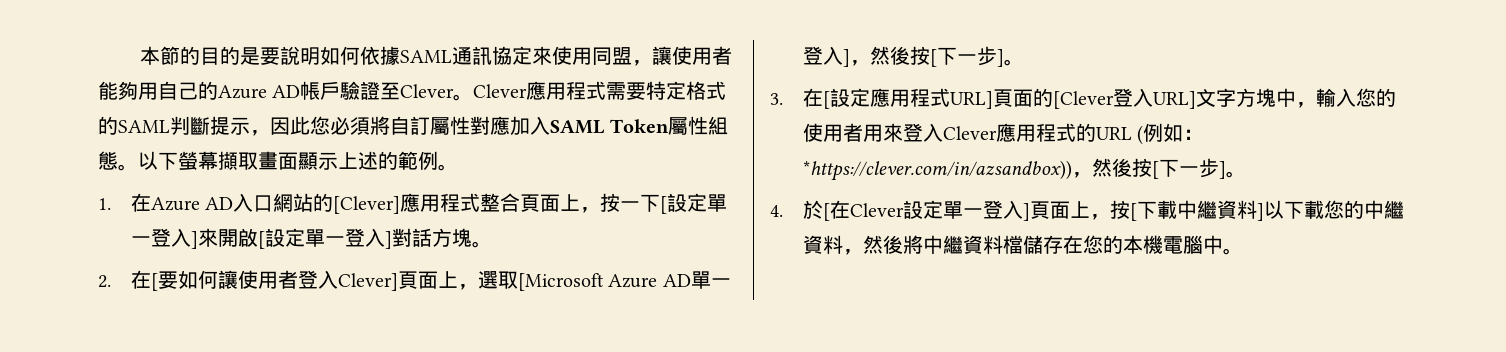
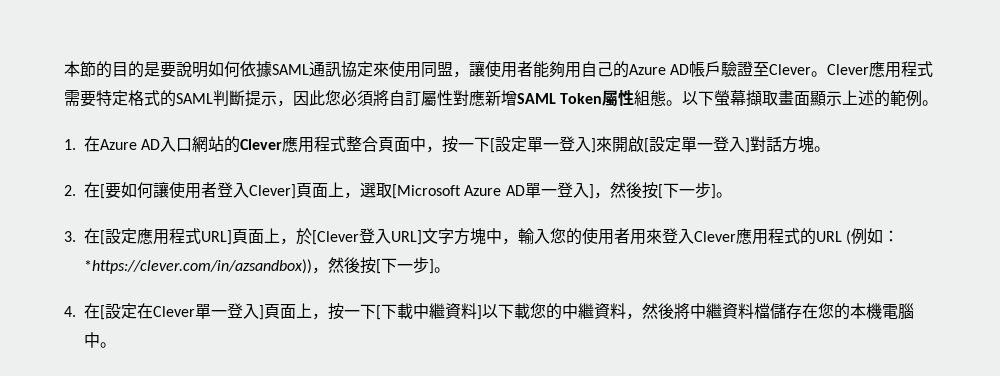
- Clever應用程式需要特定格式的SAML判斷提示，因此您必須將自訂屬性對應加入SAML Token屬性組態。
+ Clever應用程式需要特定格式的SAML判斷提示，因此您必須將自訂屬性對應新增SAML Token屬性組態。
- 1.在Azure AD入口網站的[Clever]應用程式整合頁面上，按一下[設定單一登入]來開啟[設定單一登入]對話方塊。
+ 1.在Azure AD入口網站的Clever應用程式整合頁面中，按一下[設定單一登入]來開啟[設定單一登入]對話方塊。
- 3.在[設定應用程式URL]頁面的[Clever登入URL]文字方塊中，輸入您的使用者用來登入Clever應用程式的URL (例如：*https://clever.com/in/azsandbox))，然後按[下一步]。
+ 3.在[設定應用程式URL]頁面上，於[Clever登入URL]文字方塊中，輸入您的使用者用來登入Clever應用程式的URL (例如：*https://clever.com/in/azsandbox))，然後按[下一步]。
- 4.於[在Clever設定單一登入]頁面上，按[下載中繼資料]以下載您的中繼資料，然後將中繼資料檔儲存在您的本機電腦中。
+ 4.在[設定在Clever單一登入]頁面上，按一下[下載中繼資料]以下載您的中繼資料，然後將中繼資料檔儲存在您的本機電腦中。

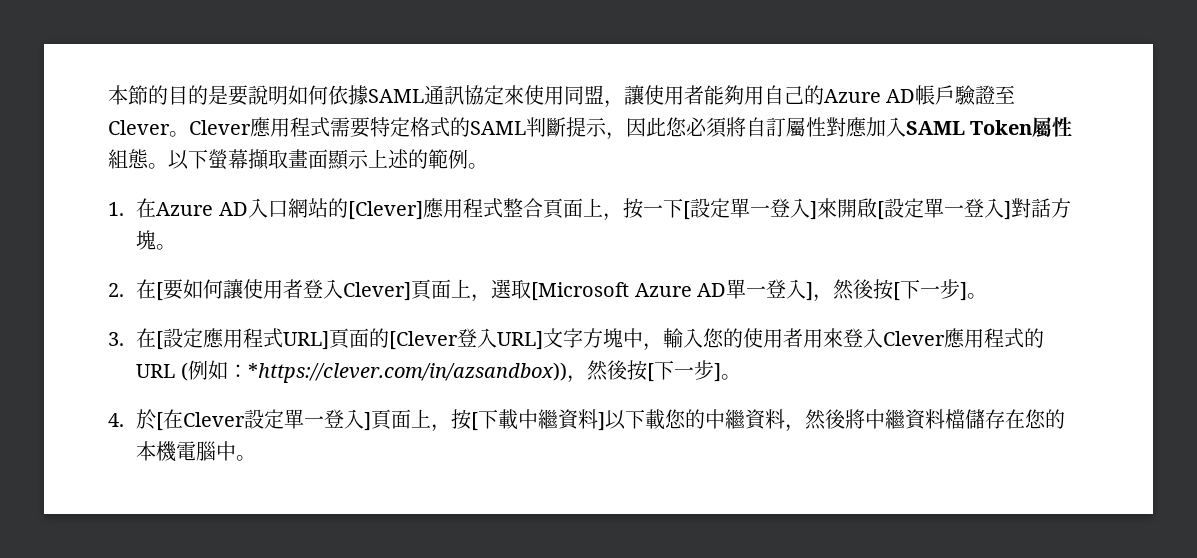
- Clever應用程式需要特定格式的SAML判斷提示，因此您必須將自訂屬性對應新增SAML Token屬性組態。
+ Clever應用程式需要特定格式的SAML判斷提示，因此您必須將自訂屬性對應加入SAML Token屬性組態。
- 1.在Azure AD入口網站的Clever應用程式整合頁面中，按一下[設定單一登入]來開啟[設定單一登入]對話方塊。
+ 1.在Azure AD入口網站的[Clever]應用程式整合頁面上，按一下[設定單一登入]來開啟[設定單一登入]對話方塊。
- 3.在[設定應用程式URL]頁面上，於[Clever登入URL]文字方塊中，輸入您的使用者用來登入Clever應用程式的URL (例如：*https://clever.com/in/azsandbox))，然後按[下一步]。
+ 3.在[設定應用程式URL]頁面的[Clever登入URL]文字方塊中，輸入您的使用者用來登入Clever應用程式的URL (例如：*https://clever.com/in/azsandbox))，然後按[下一步]。
- 4.在[設定在Clever單一登入]頁面上，按一下[下載中繼資料]以下載您的中繼資料，然後將中繼資料檔儲存在您的本機電腦中。
+ 4.於[在Clever設定單一登入]頁面上，按[下載中繼資料]以下載您的中繼資料，然後將中繼資料檔儲存在您的本機電腦中。

